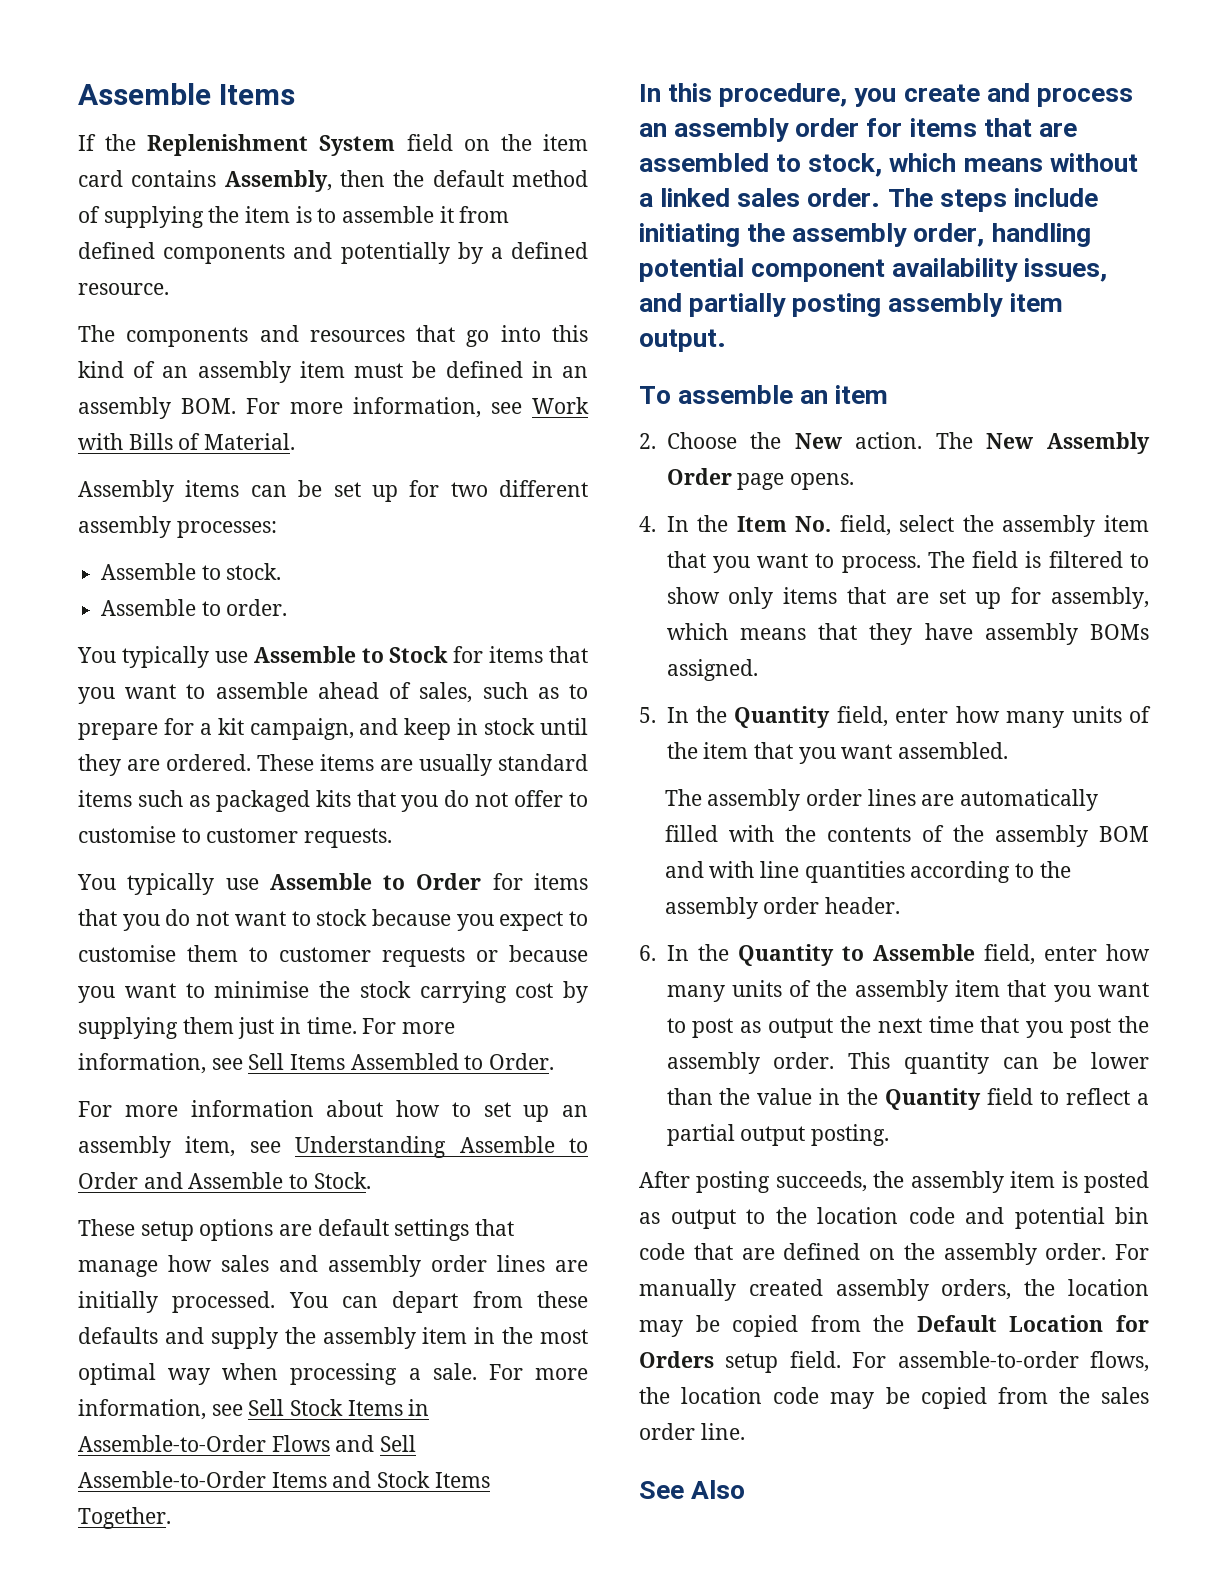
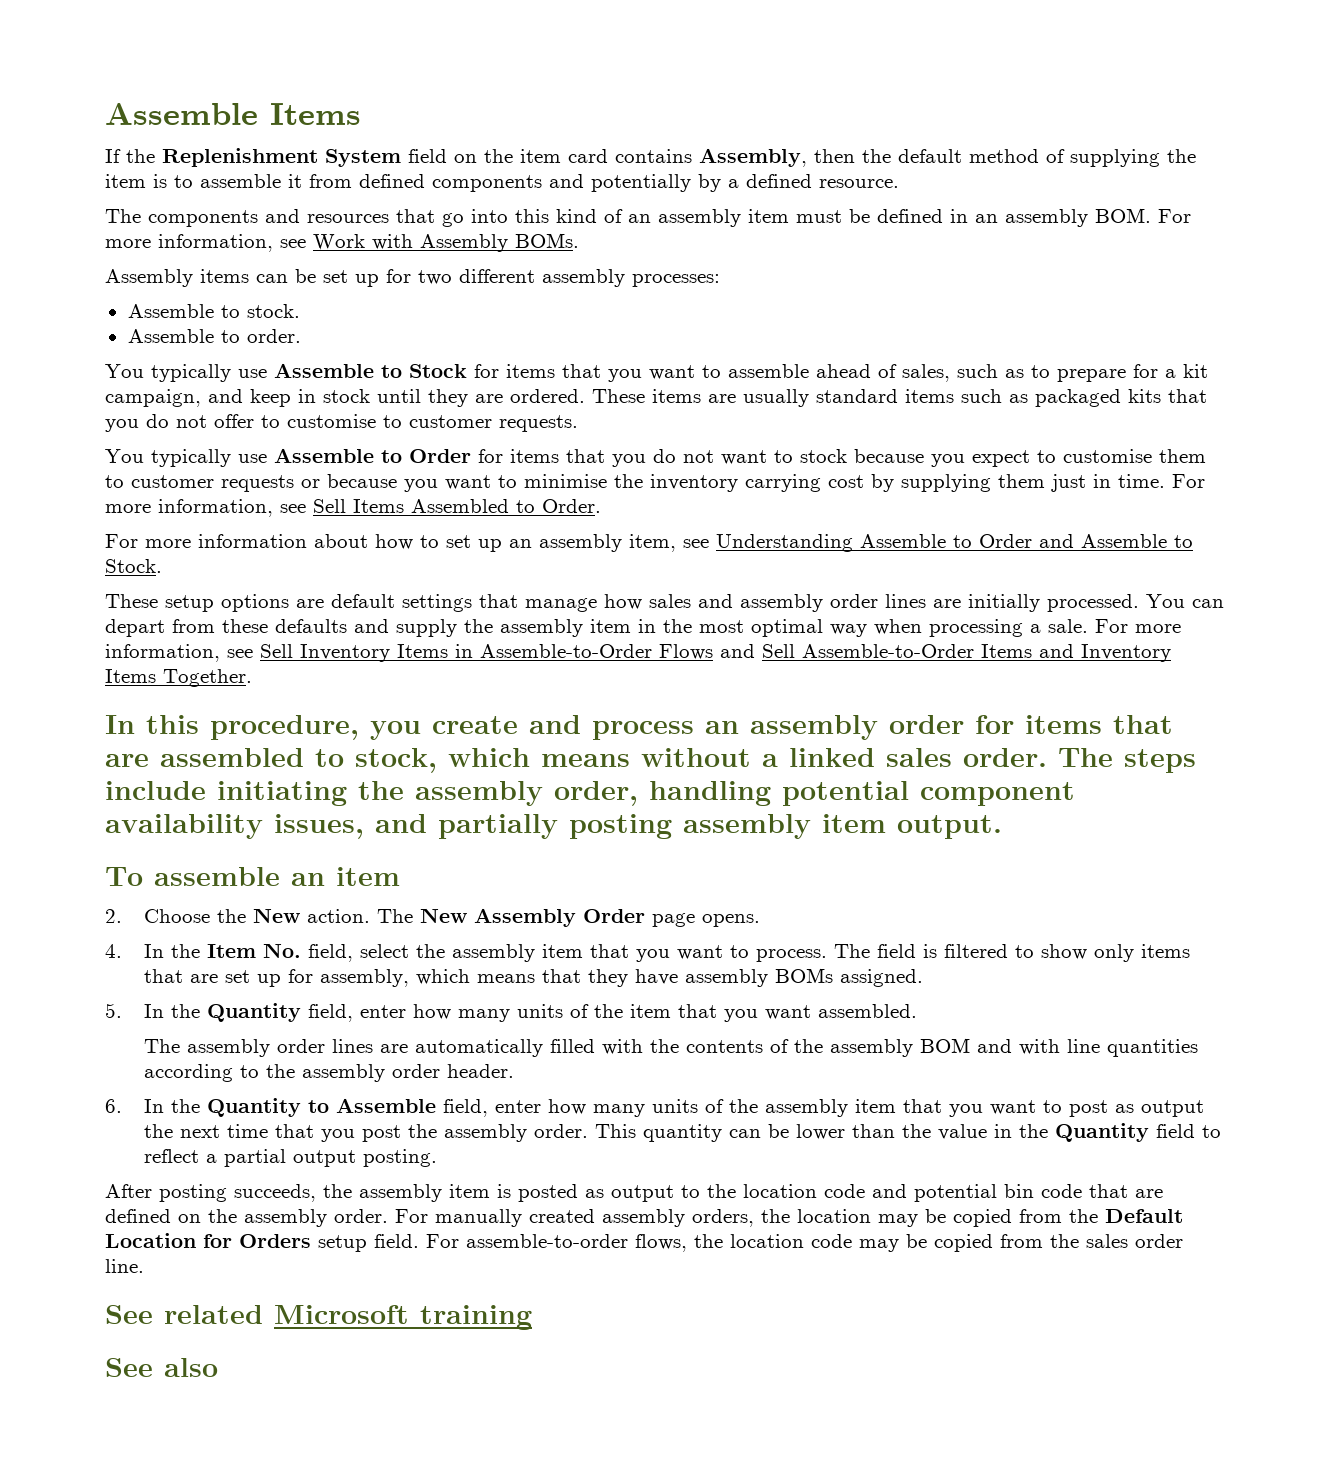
- The components and resources that go into this kind of an assembly item must be defined in an assembly BOM. For more information, see Work with Bills of Material.
+ The components and resources that go into this kind of an assembly item must be defined in an assembly BOM. For more information, see Work with Assembly BOMs.
- You typically use Assemble to Order for items that you do not want to stock because you expect to customise them to customer requests or because you want to minimise the stock carrying cost by supplying them just in time.
+ You typically use Assemble to Order for items that you do not want to stock because you expect to customise them to customer requests or because you want to minimise the inventory carrying cost by supplying them just in time.
- For more information, see Sell Stock Items in Assemble-to-Order Flows and Sell Assemble-to-Order Items and Stock Items Together.
+ For more information, see Sell Inventory Items in Assemble-to-Order Flows and Sell Assemble-to-Order Items and Inventory Items Together.
- See Also
+ See related Microsoft training
+ See also

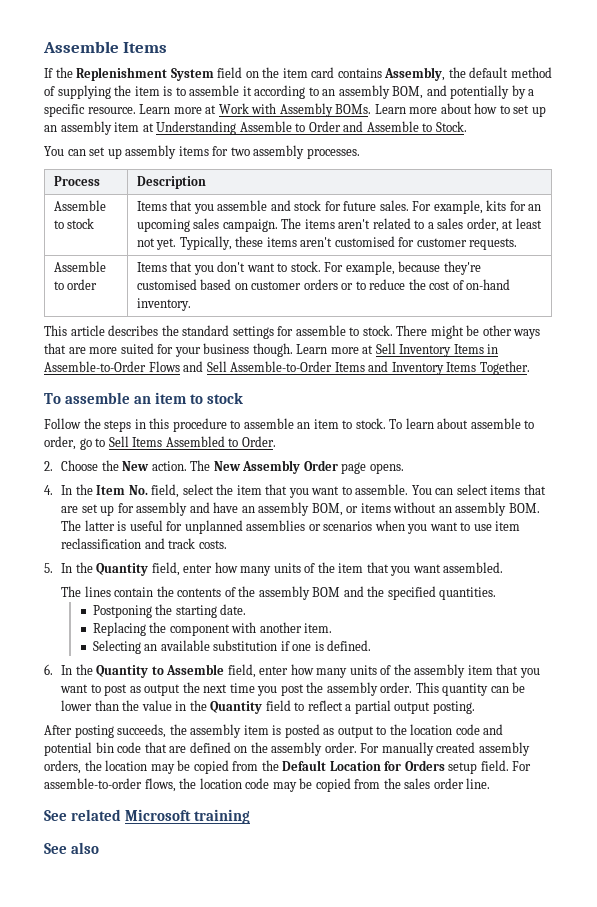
- If the Replenishment System field on the item card contains Assembly, then the default method of supplying the item is to assemble it from defined components and potentially by a defined resource.
- The components and resources that go into this kind of an assembly item must be defined in an assembly BOM. For more information, see Work with Assembly BOMs.
- Assembly items can be set up for two different assembly processes:
- Assemble to stock.
- Assemble to order.
- You typically use Assemble to Stock for items that you want to assemble ahead of sales, such as to prepare for a kit campaign, and keep in stock until they are ordered. These items are usually standard items such as packaged kits that you do not offer to customise to customer requests.
- You typically use Assemble to Order for items that you do not want to stock because you expect to customise them to customer requests or because you want to minimise the inventory carrying cost by supplying them just in time. For more information, see Sell Items Assembled to Order.
- For more information about how to set up an assembly item, see Understanding Assemble to Order and Assemble to Stock.
+ If the Replenishment System field on the item card contains Assembly, the default method of supplying the item is to assemble it according to an assembly BOM, and potentially by a specific resource. Learn more at Work with Assembly BOMs. Learn more about how to set up an assembly item at Understanding Assemble to Order and Assemble to Stock.
- These setup options are default settings that manage how sales and assembly order lines are initially processed. You can depart from these defaults and supply the assembly item in the most optimal way when processing a sale. For more information, see Sell Inventory Items in Assemble-to-Order Flows and Sell Assemble-to-Order Items and Inventory Items Together.
+ You can set up assembly items for two assembly processes.
+ Process | Description
+ Assemble to stock | Items that you assemble and stock for future sales. For example, kits for an upcoming sales campaign. The items aren't related to a sales order, at least not yet. Typically, these items aren't customised for customer requests.
+ Assemble to order | Items that you don't want to stock. For example, because they're customised based on customer orders or to reduce the cost of on-hand inventory.
+ This article describes the standard settings for assemble to stock. There might be other ways that are more suited for your business though. Learn more at Sell Inventory Items in Assemble-to-Order Flows and Sell Assemble-to-Order Items and Inventory Items Together.
- In this procedure, you create and process an assembly order for items that are assembled to stock, which means without a linked sales order. The steps include initiating the assembly order, handling potential component availability issues, and partially posting assembly item output.
- To assemble an item
+ To assemble an item to stock
+ Follow the steps in this procedure to assemble an item to stock. To learn about assemble to order, go to Sell Items Assembled to Order.
- 4. In the Item No. field, select the assembly item that you want to process. The field is filtered to show only items that are set up for assembly, which means that they have assembly BOMs assigned.
+ 4. In the Item No. field, select the item that you want to assemble. You can select items that are set up for assembly and have an assembly BOM, or items without an assembly BOM. The latter is useful for unplanned assemblies or scenarios when you want to use item reclassification and track costs.
- The assembly order lines are automatically filled with the contents of the assembly BOM and with line quantities according to the assembly order header.
+ The lines contain the contents of the assembly BOM and the specified quantities.
+ Postponing the starting date.
+ Replacing the component with another item.
+ Selecting an available substitution if one is defined.
- 6. In the Quantity to Assemble field, enter how many units of the assembly item that you want to post as output the next time that you post the assembly order.
+ 6. In the Quantity to Assemble field, enter how many units of the assembly item that you want to post as output the next time you post the assembly order.

